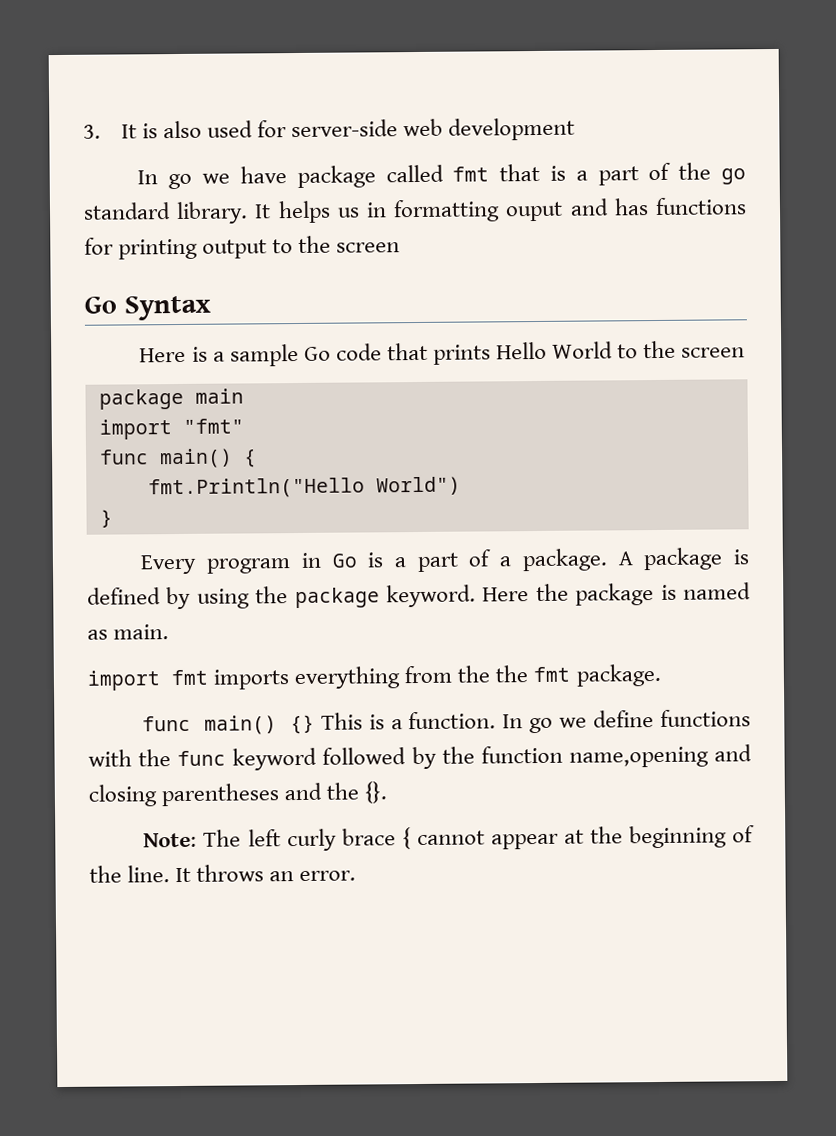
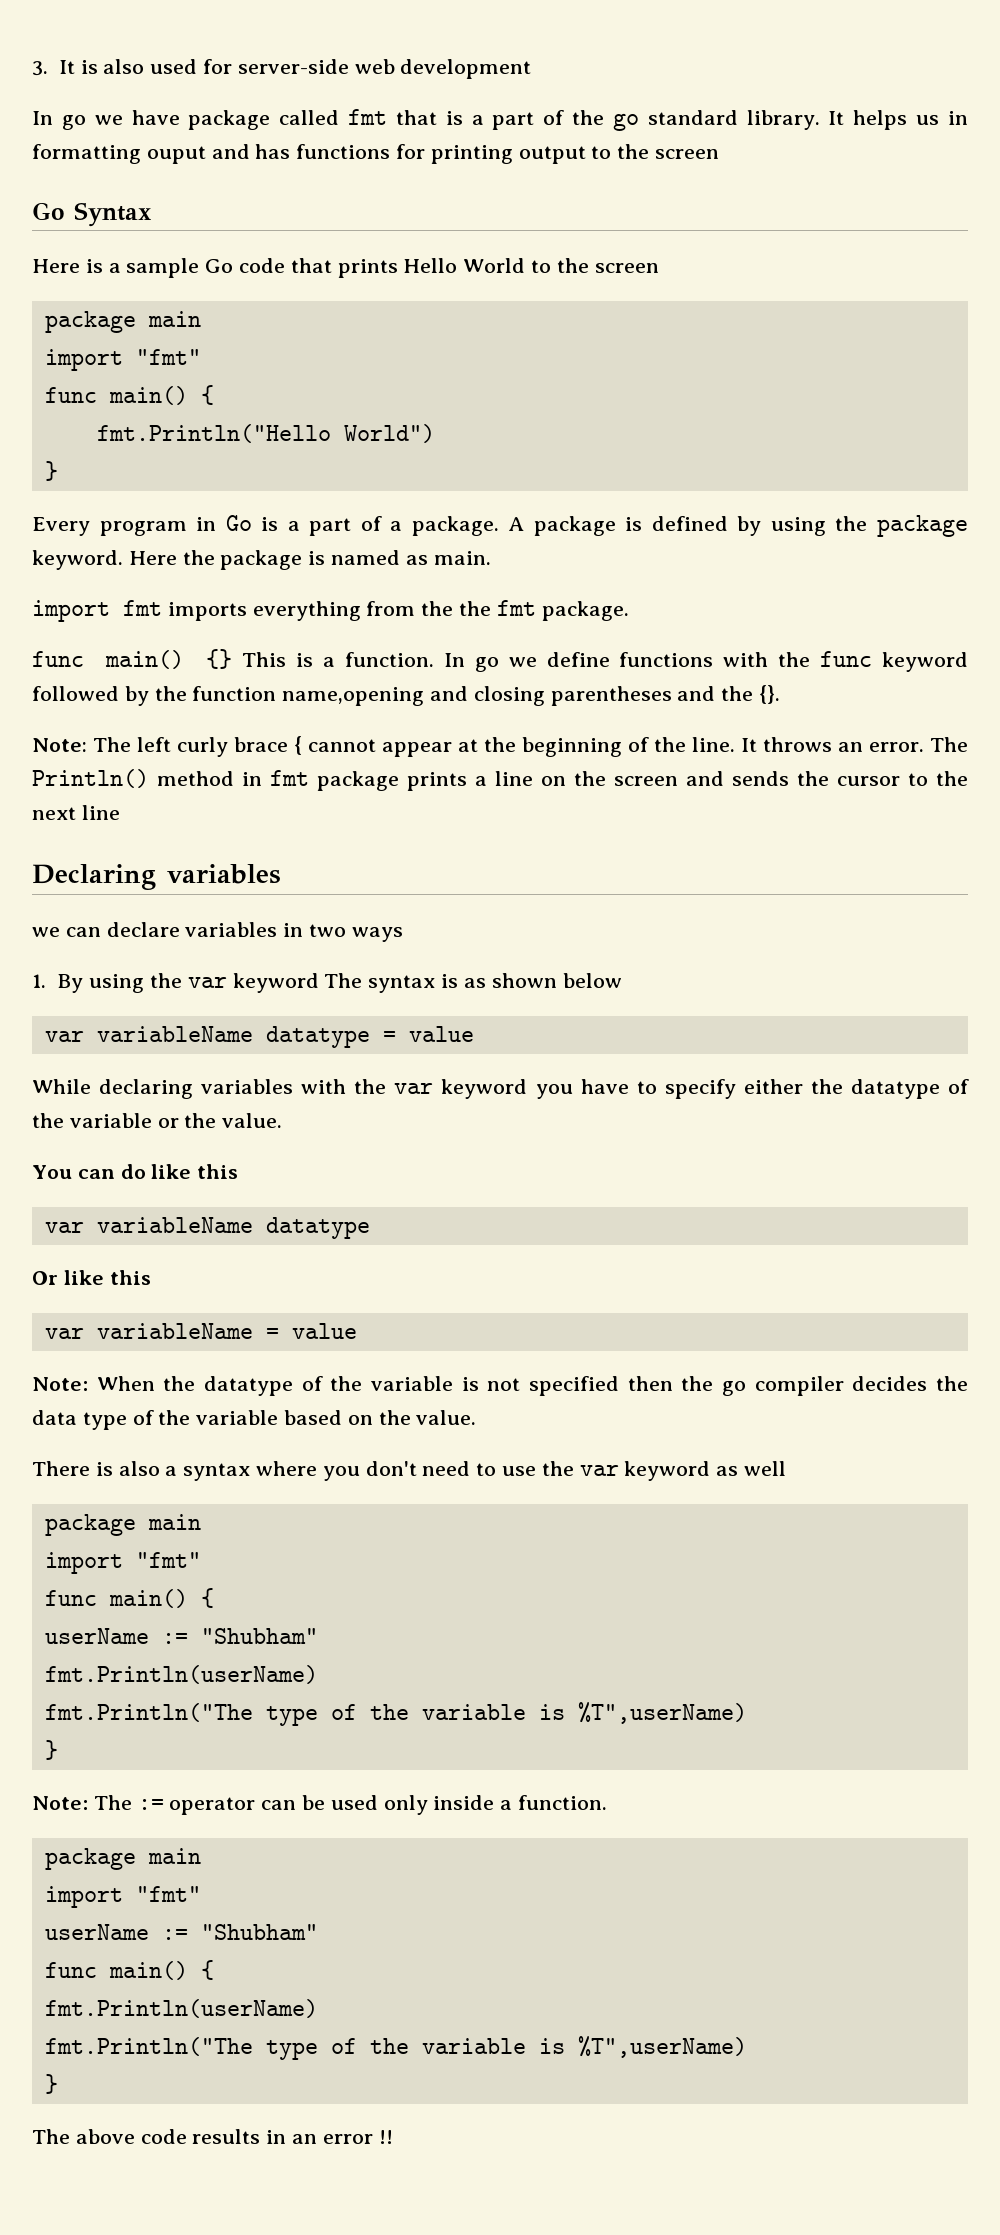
+ The Println() method in fmt package prints a line on the screen and sends the cursor to the next line
+ Declaring variables
+ we can declare variables in two ways
+ 1. By using the var keyword The syntax is as shown below
+ var variableName datatype = value
+ While declaring variables with the var keyword you have to specify either the datatype of the variable or the value.
+ You can do like this
+ var variableName datatype
+ Or like this
+ var variableName = value
+ Note: When the datatype of the variable is not specified then the go compiler decides the data type of the variable based on the value.
+ There is also a syntax where you don't need to use the var keyword as well
+ package main
+ import "fmt"
+ func main() {
+ userName := "Shubham"
+ fmt.Println(userName)
+ fmt.Println("The type of the variable is %T",userName)
+ }
+ Note: The := operator can be used only inside a function.
+ package main
+ import "fmt"
+ userName := "Shubham"
+ func main() {
+ fmt.Println(userName)
+ fmt.Println("The type of the variable is %T",userName)
+ }
+ The above code results in an error !!

